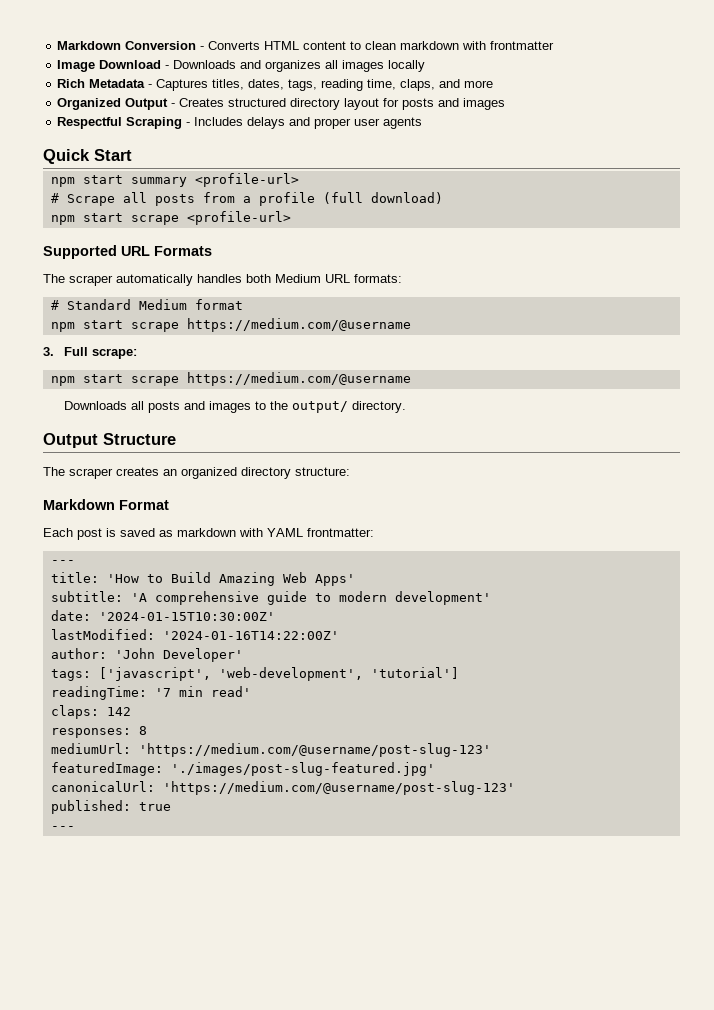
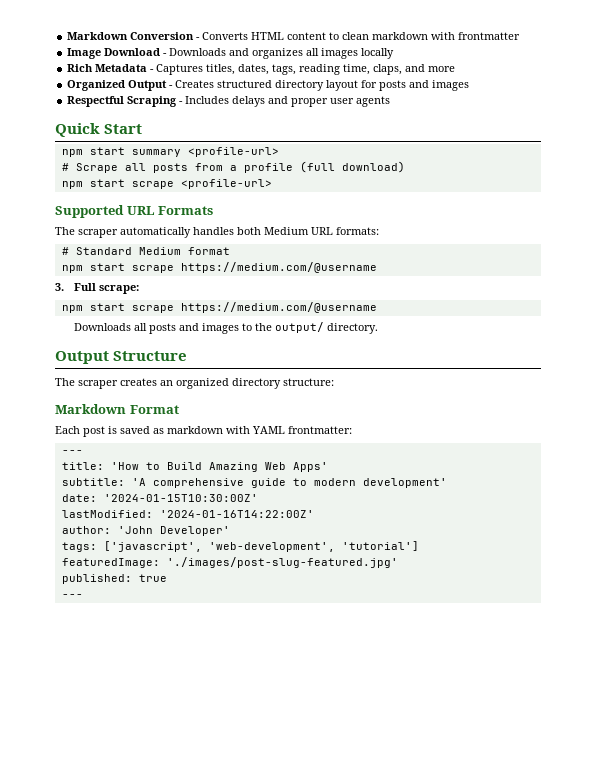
- readingTime: '7 min read'
- claps: 142
- responses: 8
- mediumUrl: 'https://medium.com/@username/post-slug-123'
- canonicalUrl: 'https://medium.com/@username/post-slug-123'

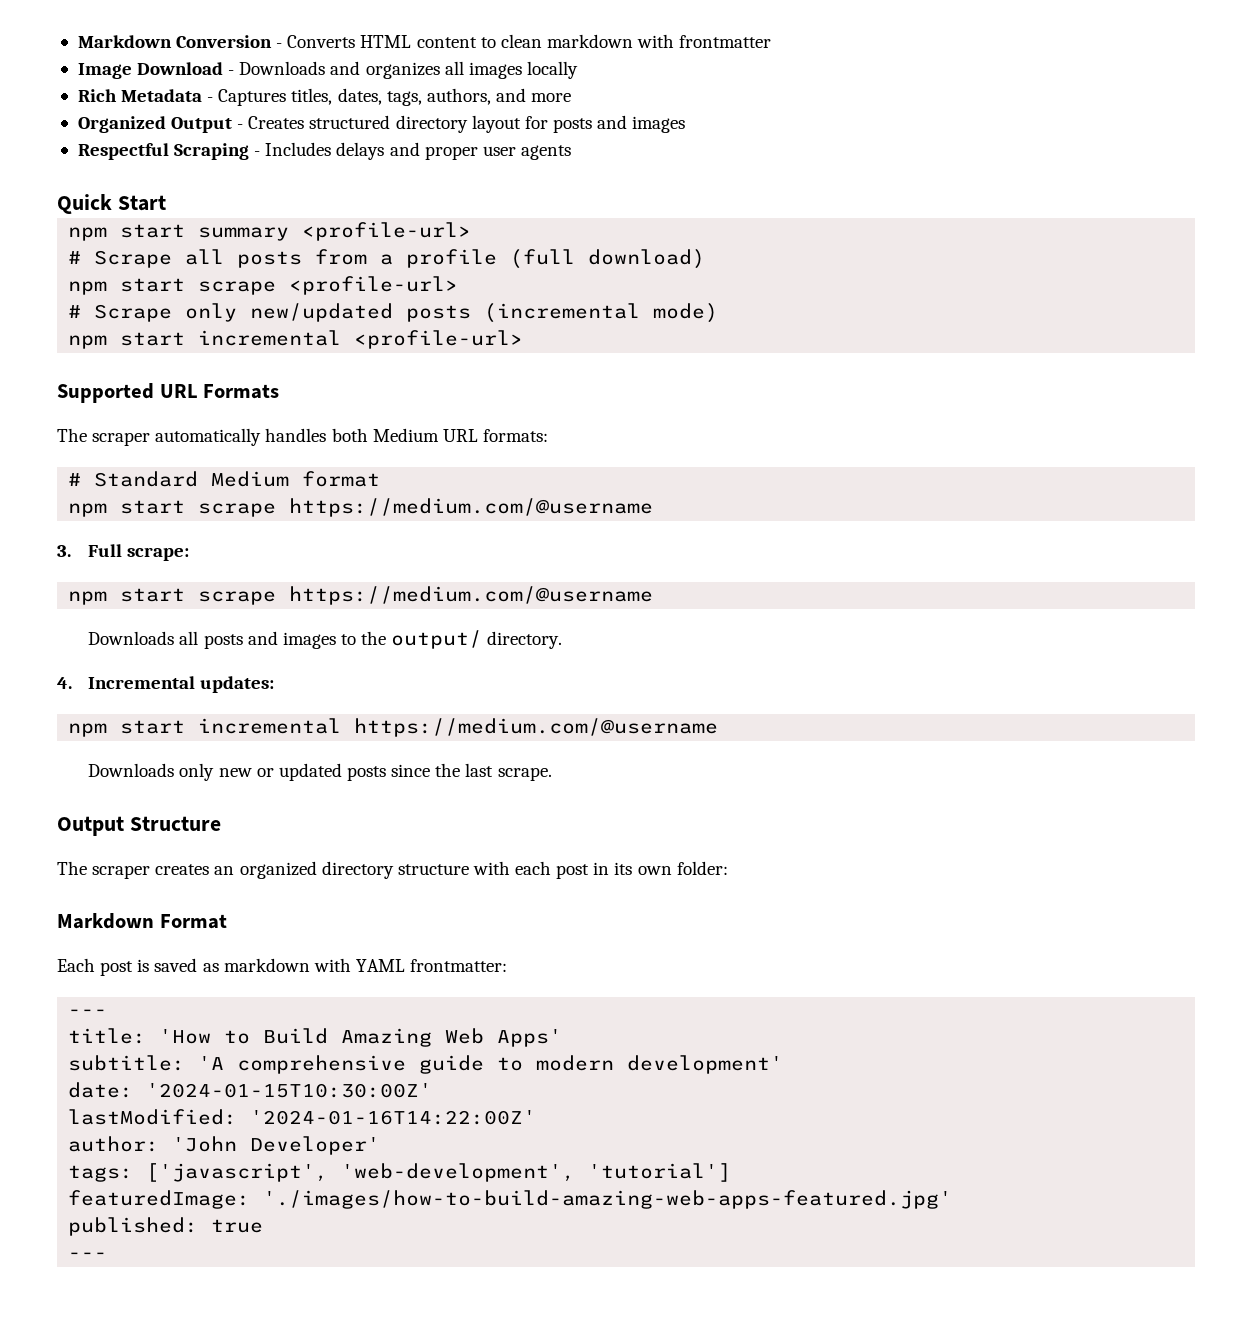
- Rich Metadata - Captures titles, dates, tags, reading time, claps, and more
+ Rich Metadata - Captures titles, dates, tags, authors, and more
+ # Scrape only new/updated posts (incremental mode)
+ npm start incremental <profile-url>
+ 4. Incremental updates:
+ npm start incremental https://medium.com/@username
+ Downloads only new or updated posts since the last scrape.
- The scraper creates an organized directory structure:
+ The scraper creates an organized directory structure with each post in its own folder:
- featuredImage: './images/post-slug-featured.jpg'
+ featuredImage: './images/how-to-build-amazing-web-apps-featured.jpg'

